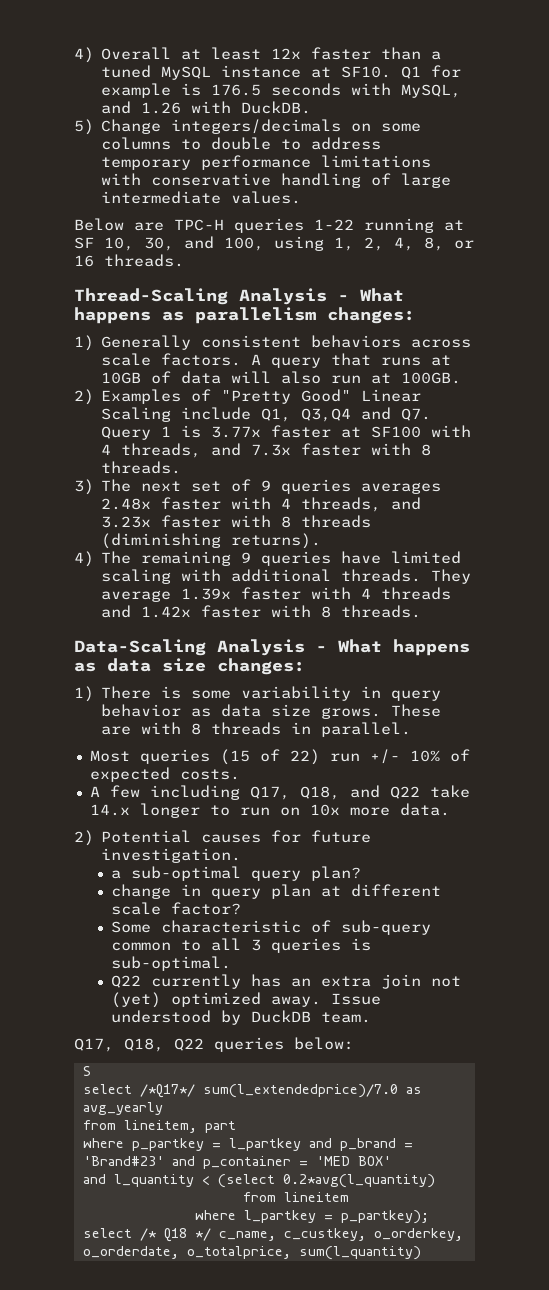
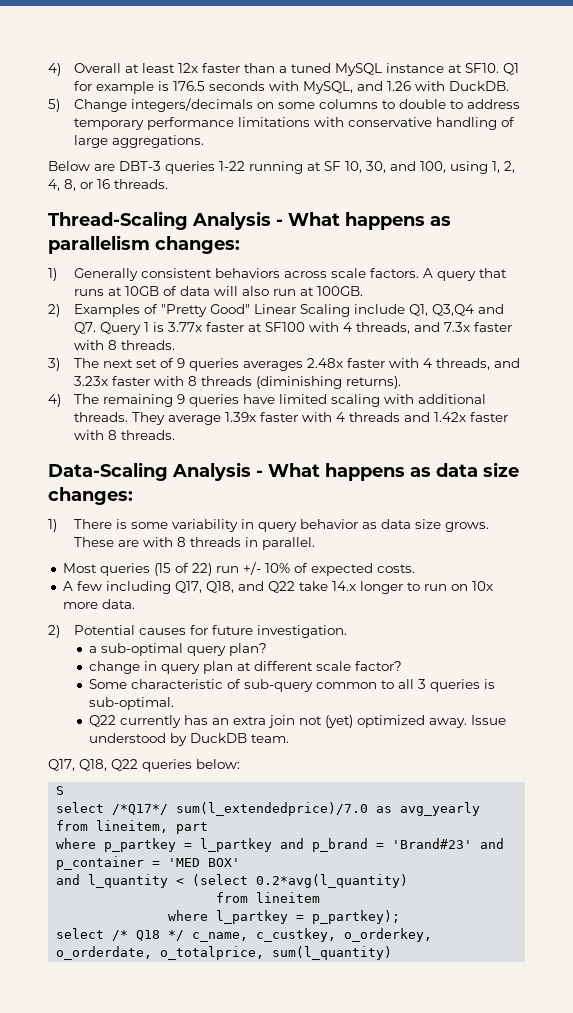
- 5) Change integers/decimals on some columns to double to address temporary performance limitations with conservative handling of large intermediate values.
+ 5) Change integers/decimals on some columns to double to address temporary performance limitations with conservative handling of large aggregations.
- Below are TPC-H queries 1-22 running at SF 10, 30, and 100, using 1, 2, 4, 8, or 16 threads.
+ Below are DBT-3 queries 1-22 running at SF 10, 30, and 100, using 1, 2, 4, 8, or 16 threads.

